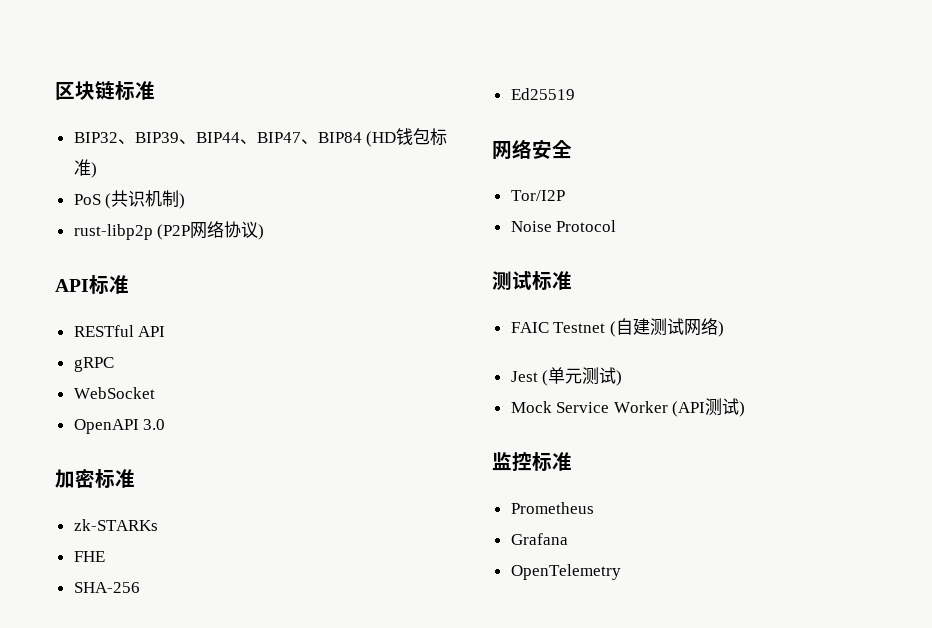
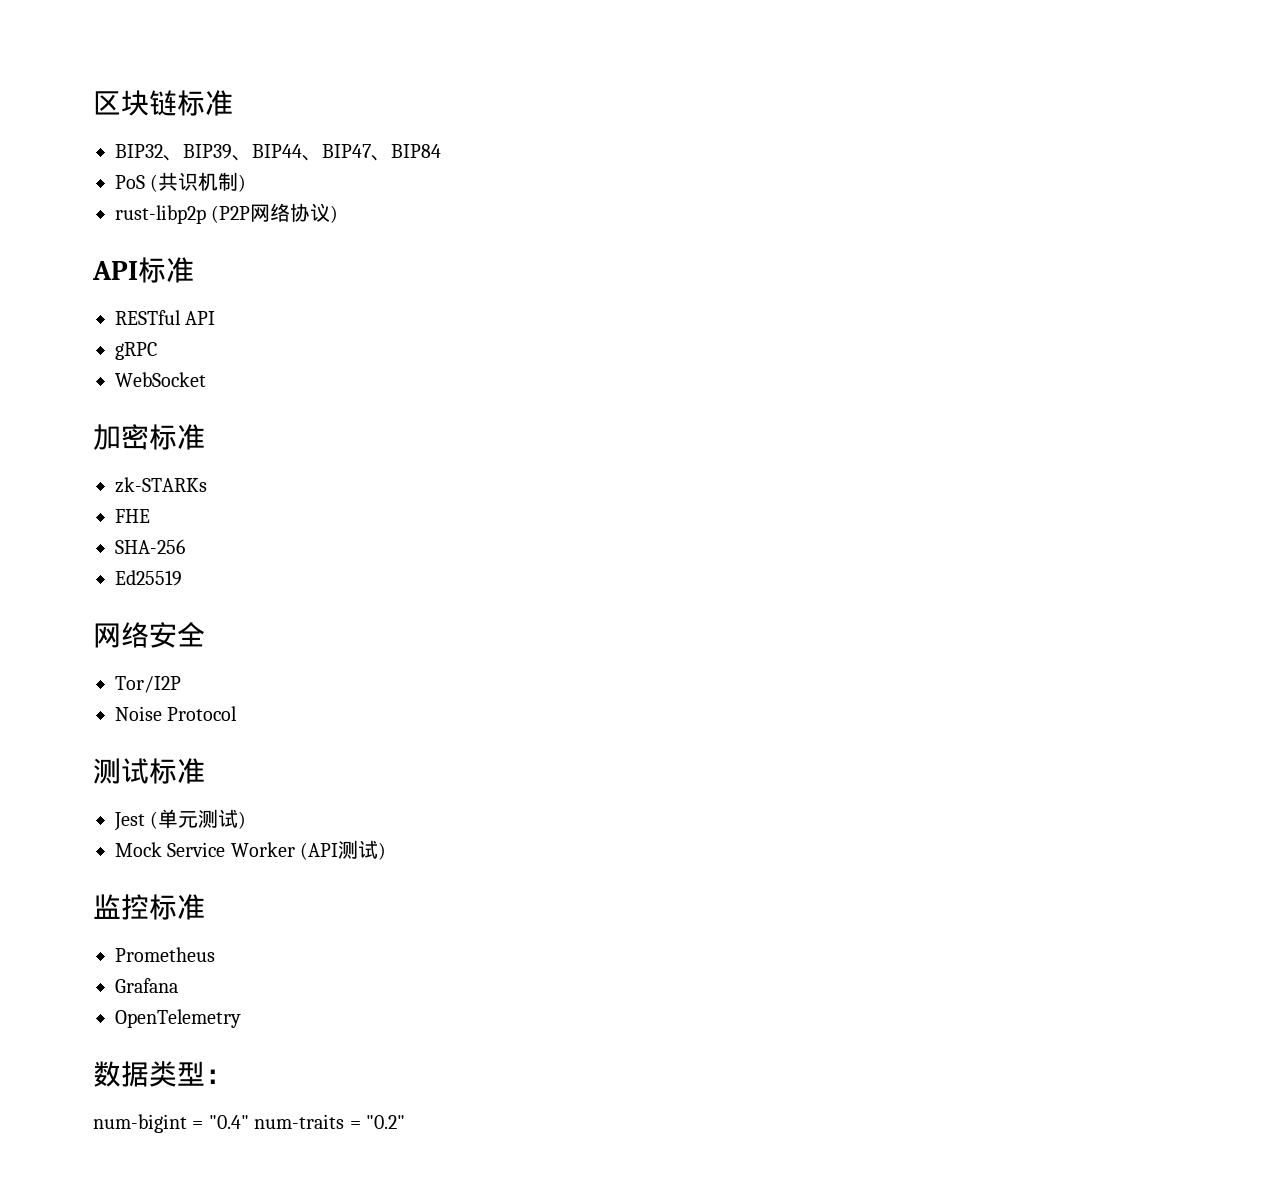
- BIP32、BIP39、BIP44、BIP47、BIP84 (HD钱包标准)
+ BIP32、BIP39、BIP44、BIP47、BIP84
- OpenAPI 3.0
- FAIC Testnet (自建测试网络)
+ 数据类型：
+ num-bigint = "0.4" num-traits = "0.2"

